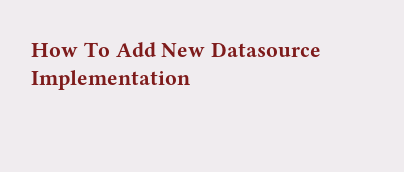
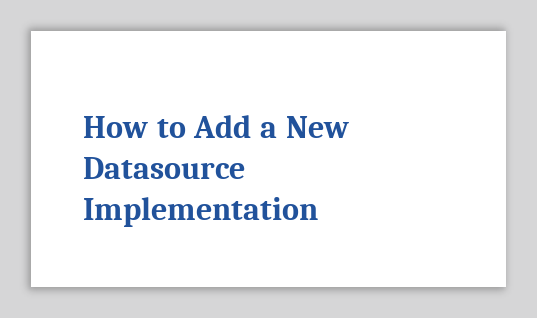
- How To Add New Datasource Implementation
+ How to Add a New Datasource Implementation

